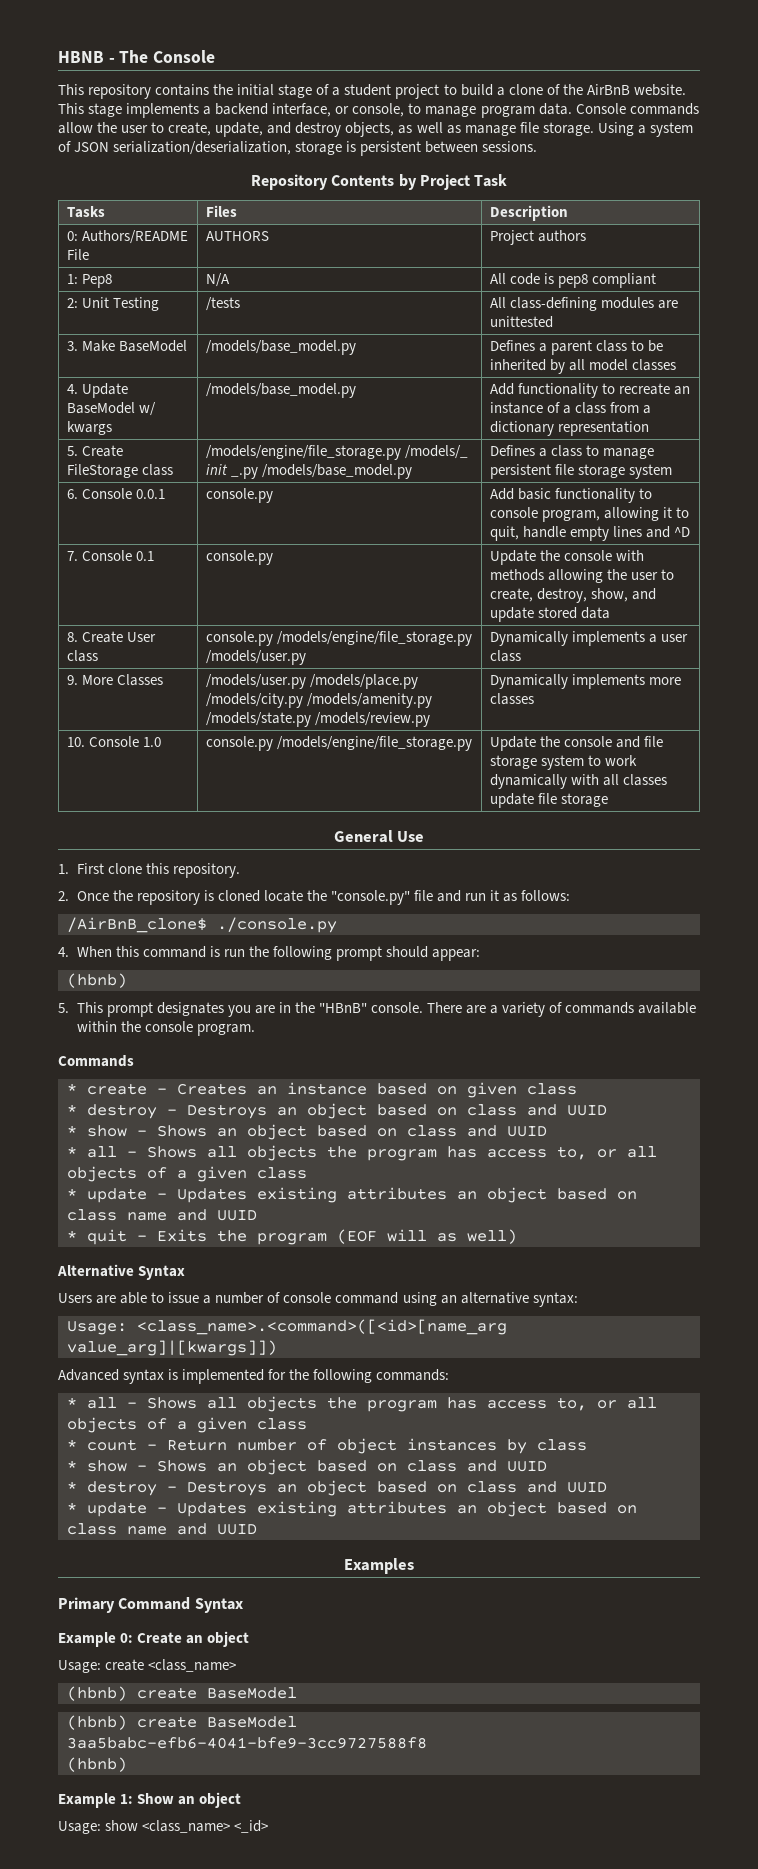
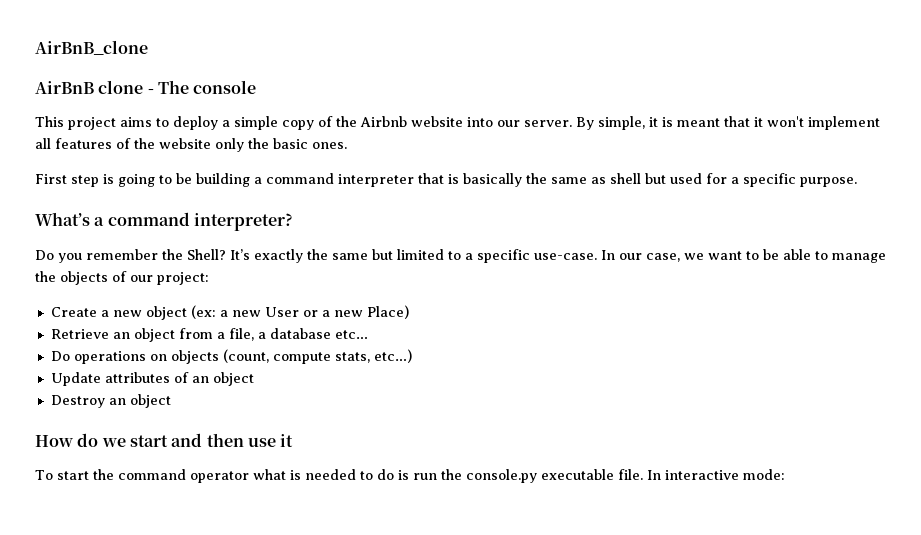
- HBNB - The Console
- This repository contains the initial stage of a student project to build a clone of the AirBnB website. This stage implements a backend interface, or console, to manage program data. Console commands allow the user to create, update, and destroy objects, as well as manage file storage. Using a system of JSON serialization/deserialization, storage is persistent between sessions.
- Repository Contents by Project Task
- Tasks | Files | Description
- 0: Authors/README File | AUTHORS | Project authors
- 1: Pep8 | N/A | All code is pep8 compliant
- 2: Unit Testing | /tests | All class-defining modules are unittested
- 3. Make BaseModel | /models/base_model.py | Defines a parent class to be inherited by all model classes
- 4. Update BaseModel w/ kwargs | /models/base_model.py | Add functionality to recreate an instance of a class from a dictionary representation
- 5. Create FileStorage class | /models/engine/file_storage.py /models/_ init _.py /models/base_model.py | Defines a class to manage persistent file storage system
- 6. Console 0.0.1 | console.py | Add basic functionality to console program, allowing it to quit, handle empty lines and ^D
- 7. Console 0.1 | console.py | Update the console with methods allowing the user to create, destroy, show, and update stored data
- 8. Create User class | console.py /models/engine/file_storage.py /models/user.py | Dynamically implements a user class
- 9. More Classes | /models/user.py /models/place.py /models/city.py /models/amenity.py /models/state.py /models/review.py | Dynamically implements more classes
- 10. Console 1.0 | console.py /models/engine/file_storage.py | Update the console and file storage system to work dynamically with all classes update file storage
- General Use
- 1. First clone this repository.
- 2. Once the repository is cloned locate the "console.py" file and run it as follows:
- /AirBnB_clone$ ./console.py
- 4. When this command is run the following prompt should appear:
- (hbnb)
- 5. This prompt designates you are in the "HBnB" console. There are a variety of commands available within the console program.
- Commands
- * create - Creates an instance based on given class
- * destroy - Destroys an object based on class and UUID
- * show - Shows an object based on class and UUID
- * all - Shows all objects the program has access to, or all objects of a given class
- * update - Updates existing attributes an object based on class name and UUID
- * quit - Exits the program (EOF will as well)
- Alternative Syntax
- Users are able to issue a number of console command using an alternative syntax:
- Usage: <class_name>.<command>([<id>[name_arg value_arg]|[kwargs]])
- Advanced syntax is implemented for the following commands:
- * all - Shows all objects the program has access to, or all objects of a given class
- * count - Return number of object instances by class
- * show - Shows an object based on class and UUID
- * destroy - Destroys an object based on class and UUID
- * update - Updates existing attributes an object based on class name and UUID
- Examples
- Primary Command Syntax
- Example 0: Create an object
- Usage: create <class_name>
- (hbnb) create BaseModel
- (hbnb) create BaseModel
- 3aa5babc-efb6-4041-bfe9-3cc9727588f8
- (hbnb)
- Example 1: Show an object
- Usage: show <class_name> <_id>
+ AirBnB_clone
+ AirBnB clone - The console
+ This project aims to deploy a simple copy of the Airbnb website into our server. By simple, it is meant that it won't implement all features of the website only the basic ones.
+ First step is going to be building a command interpreter that is basically the same as shell but used for a specific purpose.
+ What’s a command interpreter?
+ Do you remember the Shell? It’s exactly the same but limited to a specific use-case. In our case, we want to be able to manage the objects of our project:
+ Create a new object (ex: a new User or a new Place)
+ Retrieve an object from a file, a database etc…
+ Do operations on objects (count, compute stats, etc…)
+ Update attributes of an object
+ Destroy an object
+ How do we start and then use it
+ To start the command operator what is needed to do is run the console.py executable file. In interactive mode:

